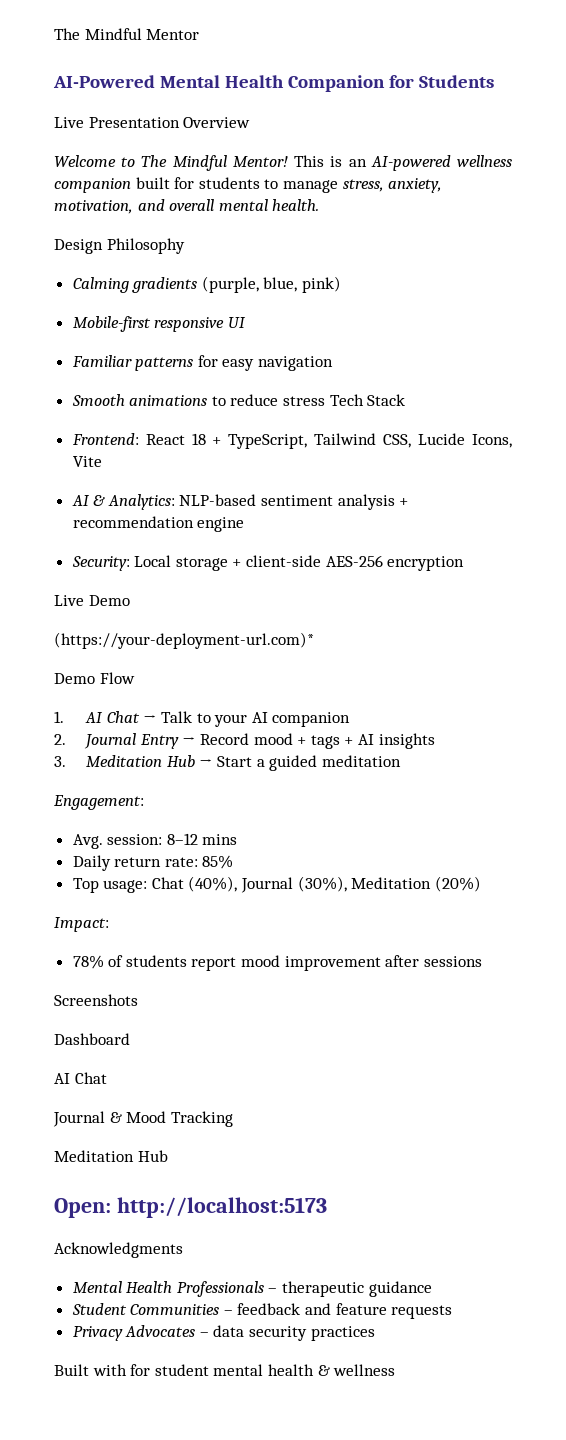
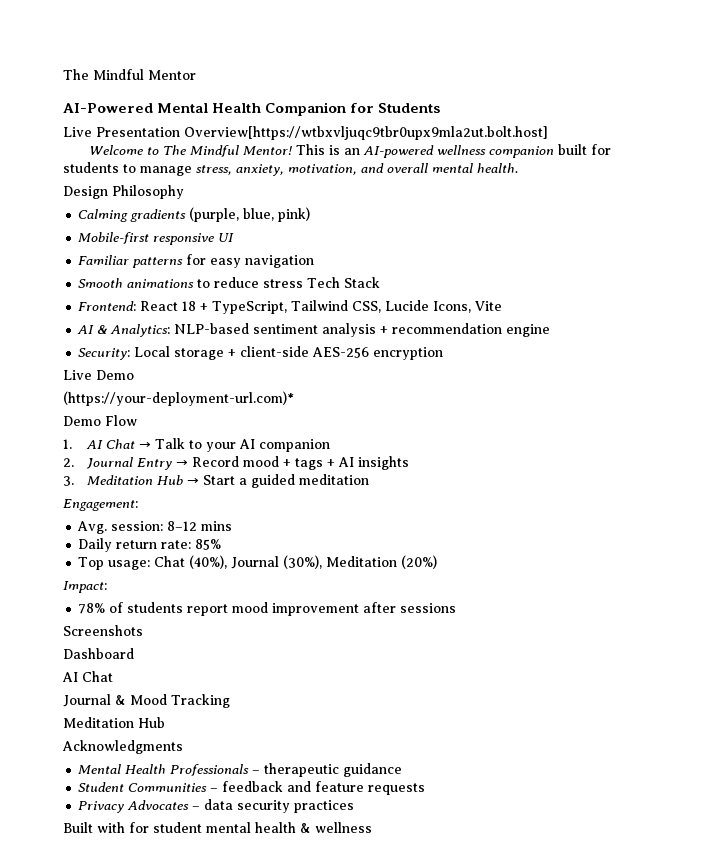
- Live Presentation Overview
+ Live Presentation Overview[https://wtbxvljuqc9tbr0upx9mla2ut.bolt.host]
- Open: http://localhost:5173

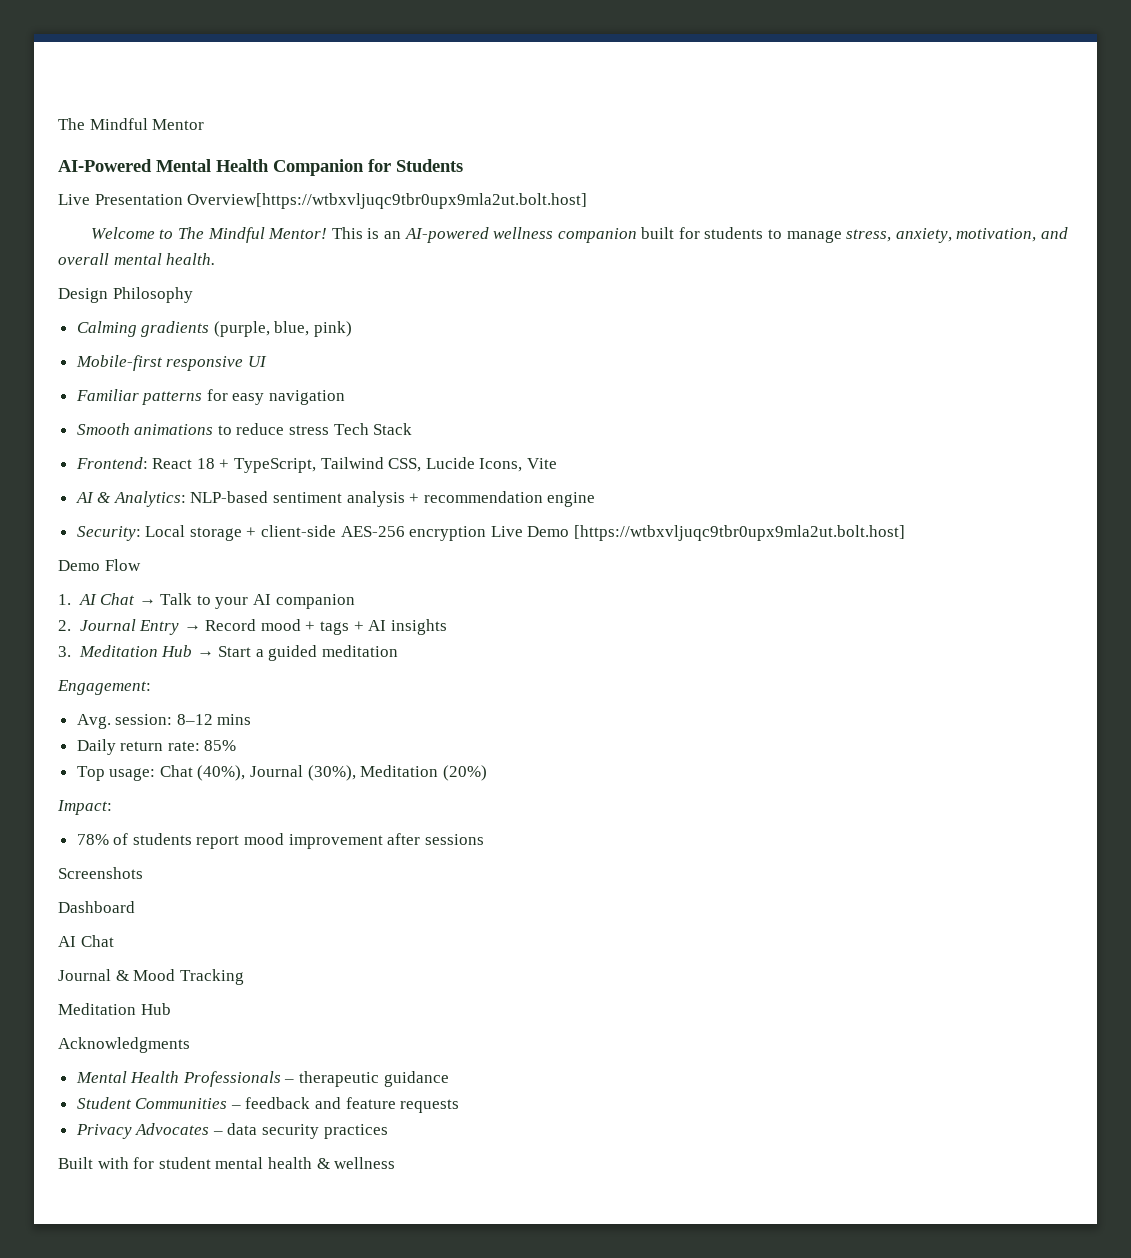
- Security: Local storage + client-side AES-256 encryption
- Live Demo
- (https://your-deployment-url.com)*
+ Security: Local storage + client-side AES-256 encryption Live Demo [https://wtbxvljuqc9tbr0upx9mla2ut.bolt.host]

